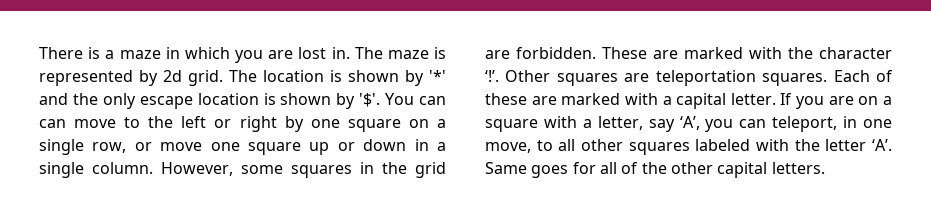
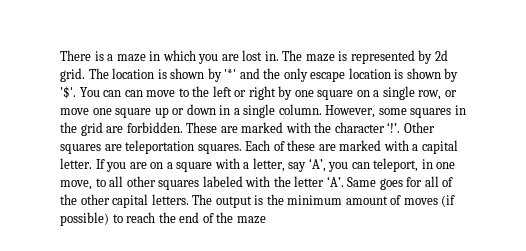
+ The output is the minimum amount of moves (if possible) to reach the end of the maze

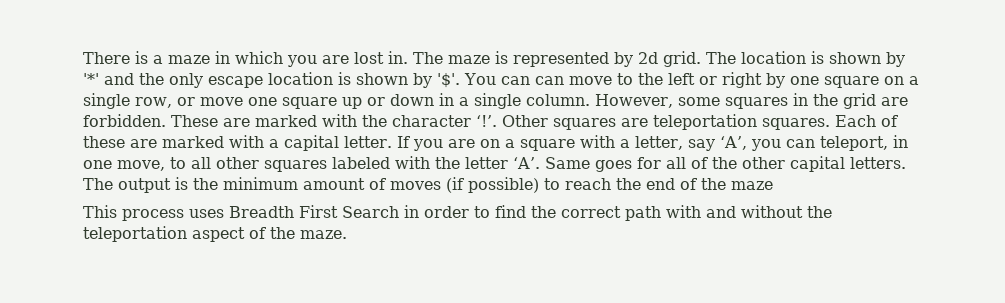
+ This process uses Breadth First Search in order to find the correct path with and without the teleportation aspect of the maze.

